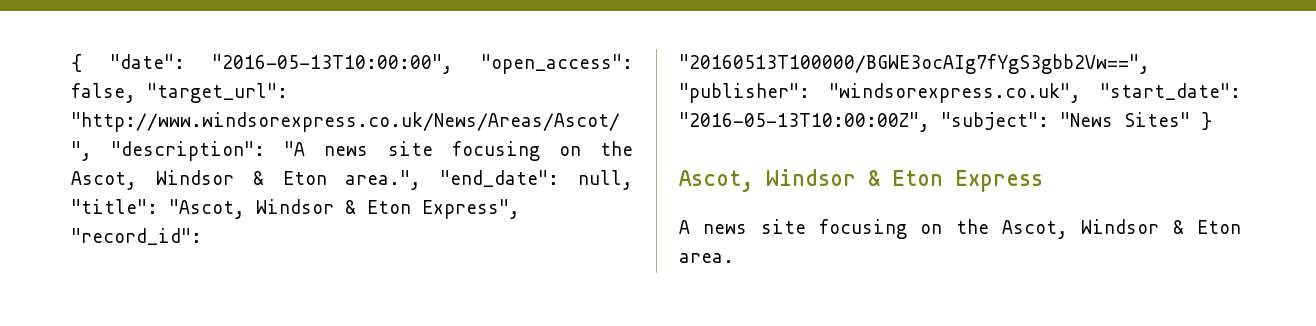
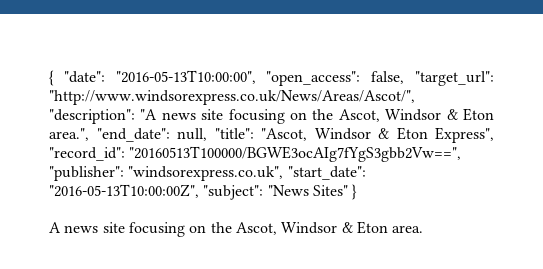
- Ascot, Windsor & Eton Express

